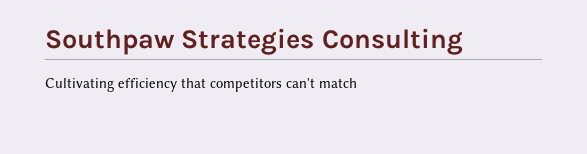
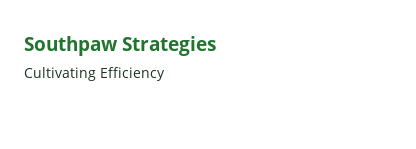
- Southpaw Strategies Consulting
+ Southpaw Strategies
- Cultivating efficiency that competitors can't match
+ Cultivating Efficiency

